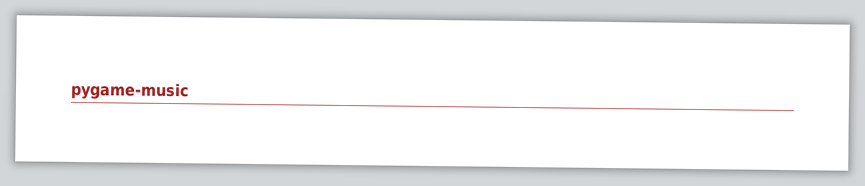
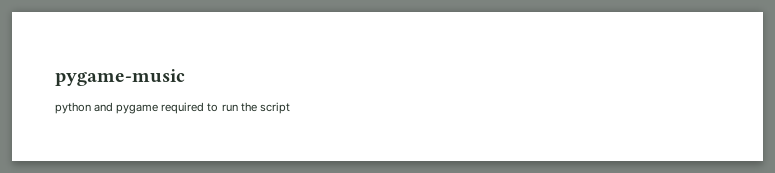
+ python and pygame required to run the script

